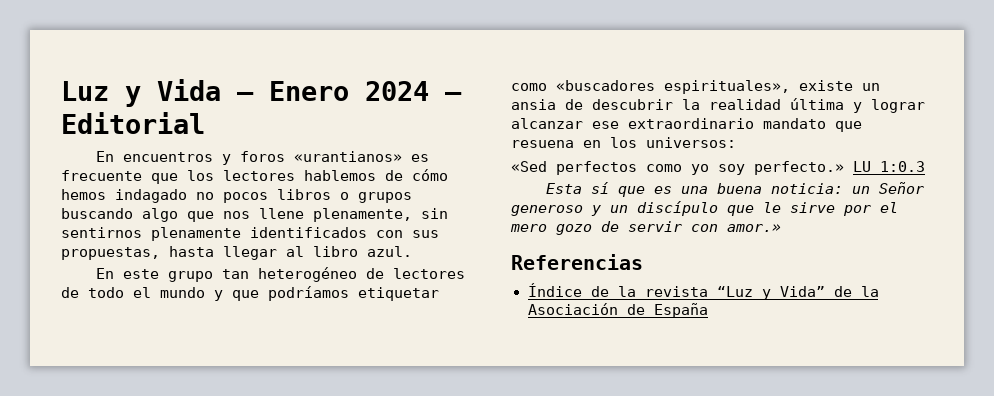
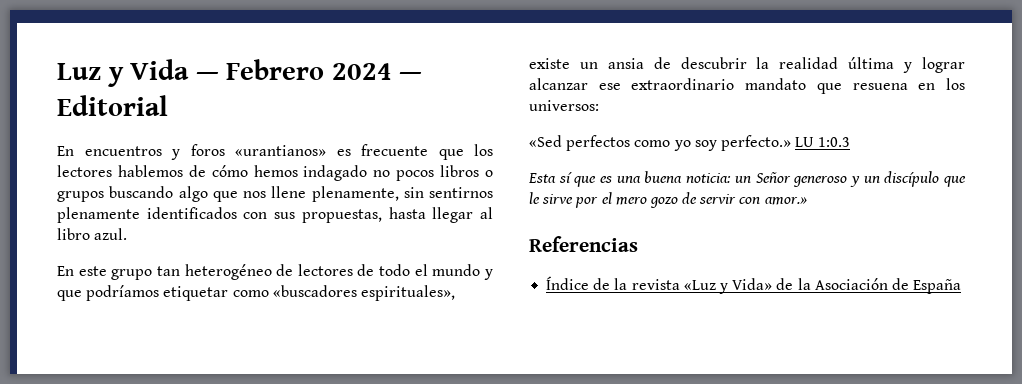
- Luz y Vida — Enero 2024 — Editorial
+ Luz y Vida — Febrero 2024 — Editorial
- Índice de la revista “Luz y Vida” de la Asociación de España
+ Índice de la revista «Luz y Vida» de la Asociación de España

